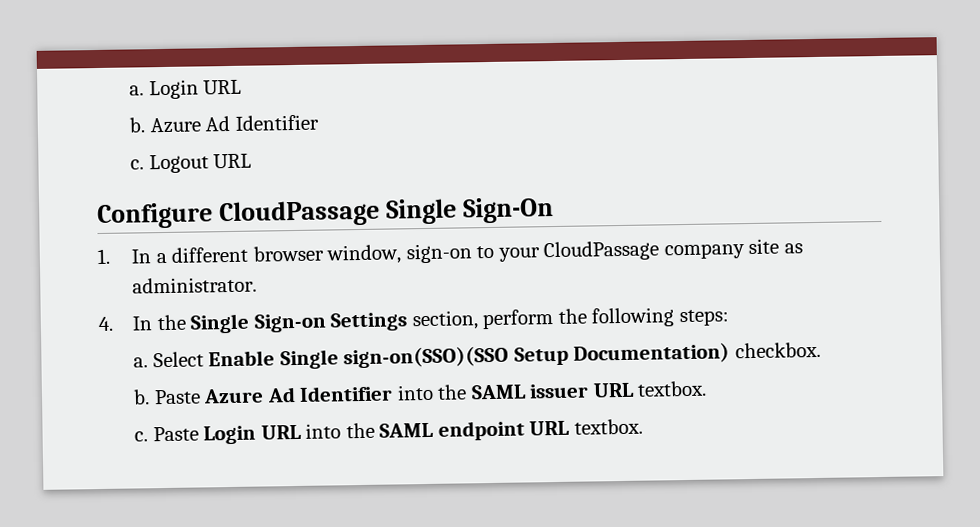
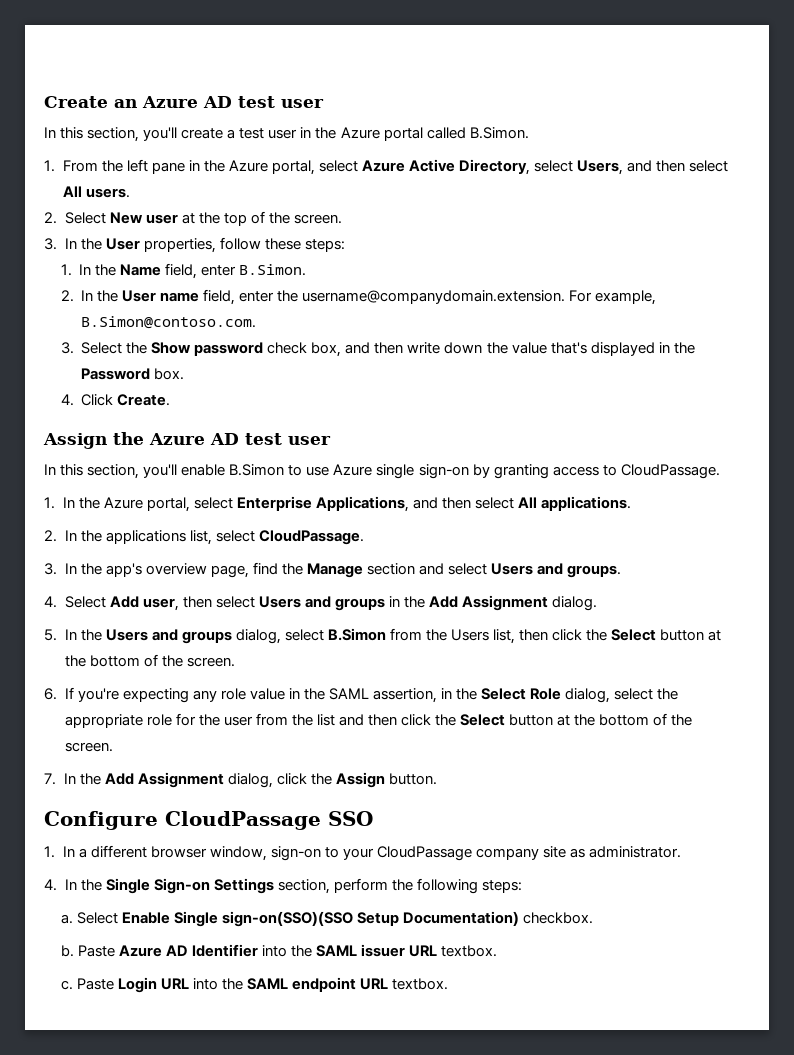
- a. Login URL
- b. Azure Ad Identifier
- c. Logout URL
+ Create an Azure AD test user
+ In this section, you'll create a test user in the Azure portal called B.Simon.
+ 1. From the left pane in the Azure portal, select Azure Active Directory, select Users, and then select All users.
+ 2. Select New user at the top of the screen.
+ 3. In the User properties, follow these steps:
+ 1. In the Name field, enter B.Simon.
+ 2. In the User name field, enter the username@companydomain.extension. For example, B.Simon@contoso.com.
+ 3. Select the Show password check box, and then write down the value that's displayed in the Password box.
+ 4. Click Create.
+ Assign the Azure AD test user
+ In this section, you'll enable B.Simon to use Azure single sign-on by granting access to CloudPassage.
+ 1. In the Azure portal, select Enterprise Applications, and then select All applications.
+ 2. In the applications list, select CloudPassage.
+ 3. In the app's overview page, find the Manage section and select Users and groups.
+ 4. Select Add user, then select Users and groups in the Add Assignment dialog.
+ 5. In the Users and groups dialog, select B.Simon from the Users list, then click the Select button at the bottom of the screen.
+ 6. If you're expecting any role value in the SAML assertion, in the Select Role dialog, select the appropriate role for the user from the list and then click the Select button at the bottom of the screen.
+ 7. In the Add Assignment dialog, click the Assign button.
- Configure CloudPassage Single Sign-On
+ Configure CloudPassage SSO
- Paste Azure Ad Identifier into the SAML issuer URL textbox.
+ Paste Azure AD Identifier into the SAML issuer URL textbox.

